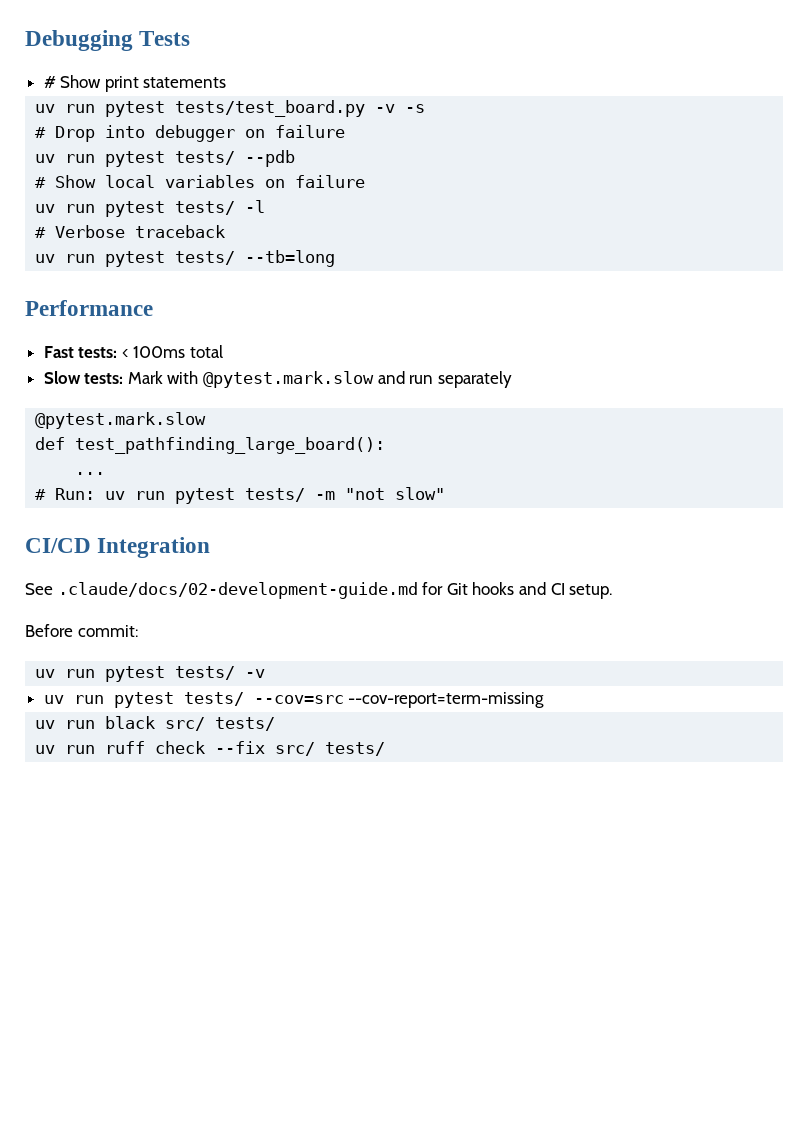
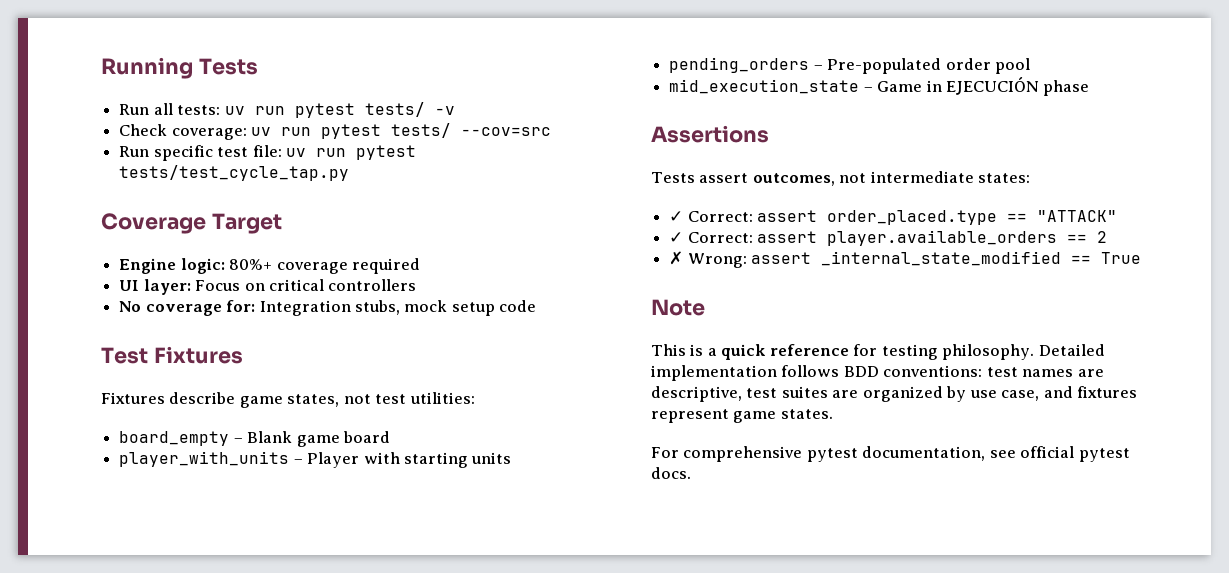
- Debugging Tests
+ Running Tests
- # Show print statements
- uv run pytest tests/test_board.py -v -s
- # Drop into debugger on failure
- uv run pytest tests/ --pdb
- # Show local variables on failure
- uv run pytest tests/ -l
- # Verbose traceback
- uv run pytest tests/ --tb=long
- Performance
- Fast tests: < 100ms total
- Slow tests: Mark with @pytest.mark.slow and run separately
- @pytest.mark.slow
- def test_pathfinding_large_board():
- ...
- # Run: uv run pytest tests/ -m "not slow"
- CI/CD Integration
- See .claude/docs/02-development-guide.md for Git hooks and CI setup.
- Before commit:
- uv run pytest tests/ -v
+ Run all tests: uv run pytest tests/ -v
- uv run pytest tests/ --cov=src --cov-report=term-missing
- uv run black src/ tests/
- uv run ruff check --fix src/ tests/
+ Check coverage: uv run pytest tests/ --cov=src
+ Run specific test file: uv run pytest tests/test_cycle_tap.py
+ Coverage Target
+ Engine logic: 80%+ coverage required
+ UI layer: Focus on critical controllers
+ No coverage for: Integration stubs, mock setup code
+ Test Fixtures
+ Fixtures describe game states, not test utilities:
+ board_empty – Blank game board
+ player_with_units – Player with starting units
+ pending_orders – Pre-populated order pool
+ mid_execution_state – Game in EJECUCIÓN phase
+ Assertions
+ Tests assert outcomes, not intermediate states:
+ ✓ Correct: assert order_placed.type == "ATTACK"
+ ✓ Correct: assert player.available_orders == 2
+ ✗ Wrong: assert _internal_state_modified == True
+ Note
+ This is a quick reference for testing philosophy. Detailed implementation follows BDD conventions: test names are descriptive, test suites are organized by use case, and fixtures represent game states.
+ For comprehensive pytest documentation, see official pytest docs.

